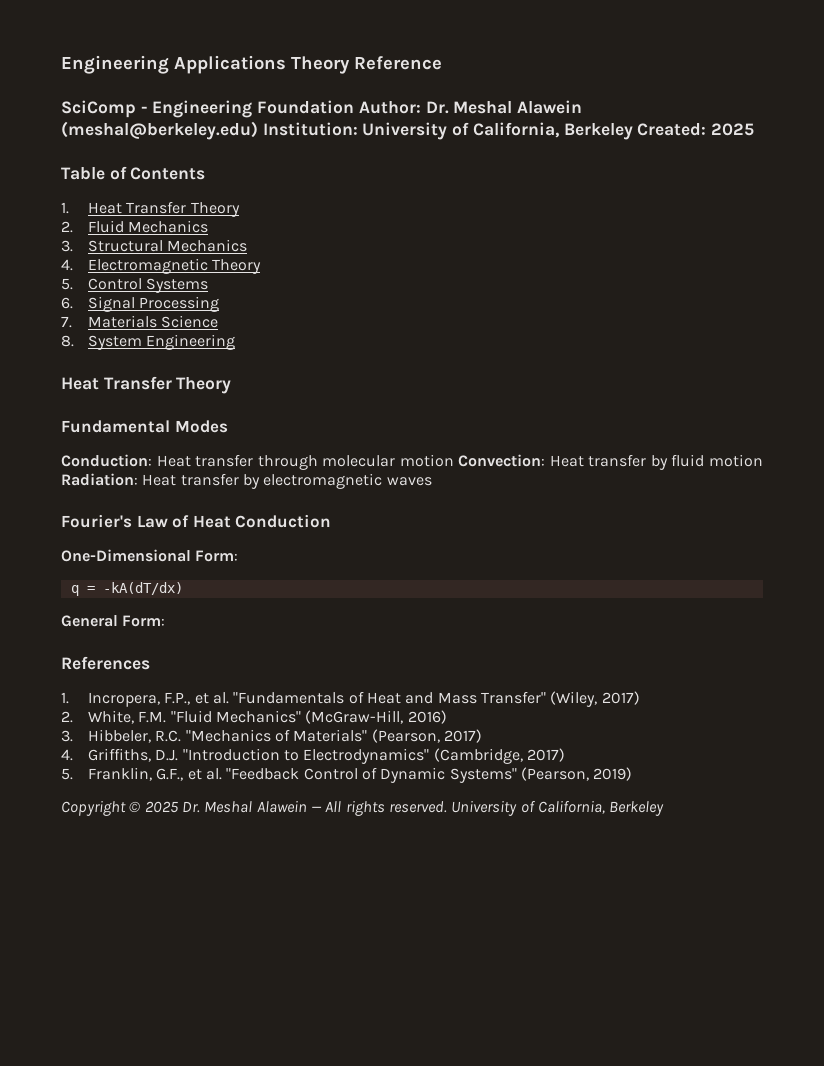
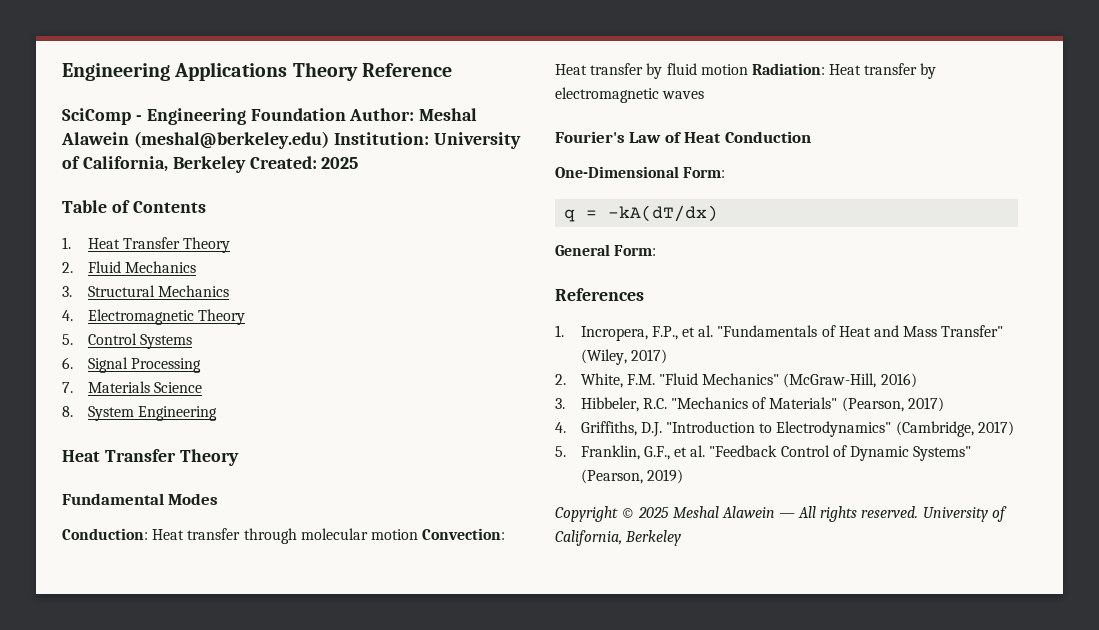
- SciComp - Engineering Foundation Author: Dr. Meshal Alawein (meshal@berkeley.edu) Institution: University of California, Berkeley Created: 2025
+ SciComp - Engineering Foundation Author: Meshal Alawein (meshal@berkeley.edu) Institution: University of California, Berkeley Created: 2025
- Copyright © 2025 Dr. Meshal Alawein — All rights reserved.
+ Copyright © 2025 Meshal Alawein — All rights reserved.

